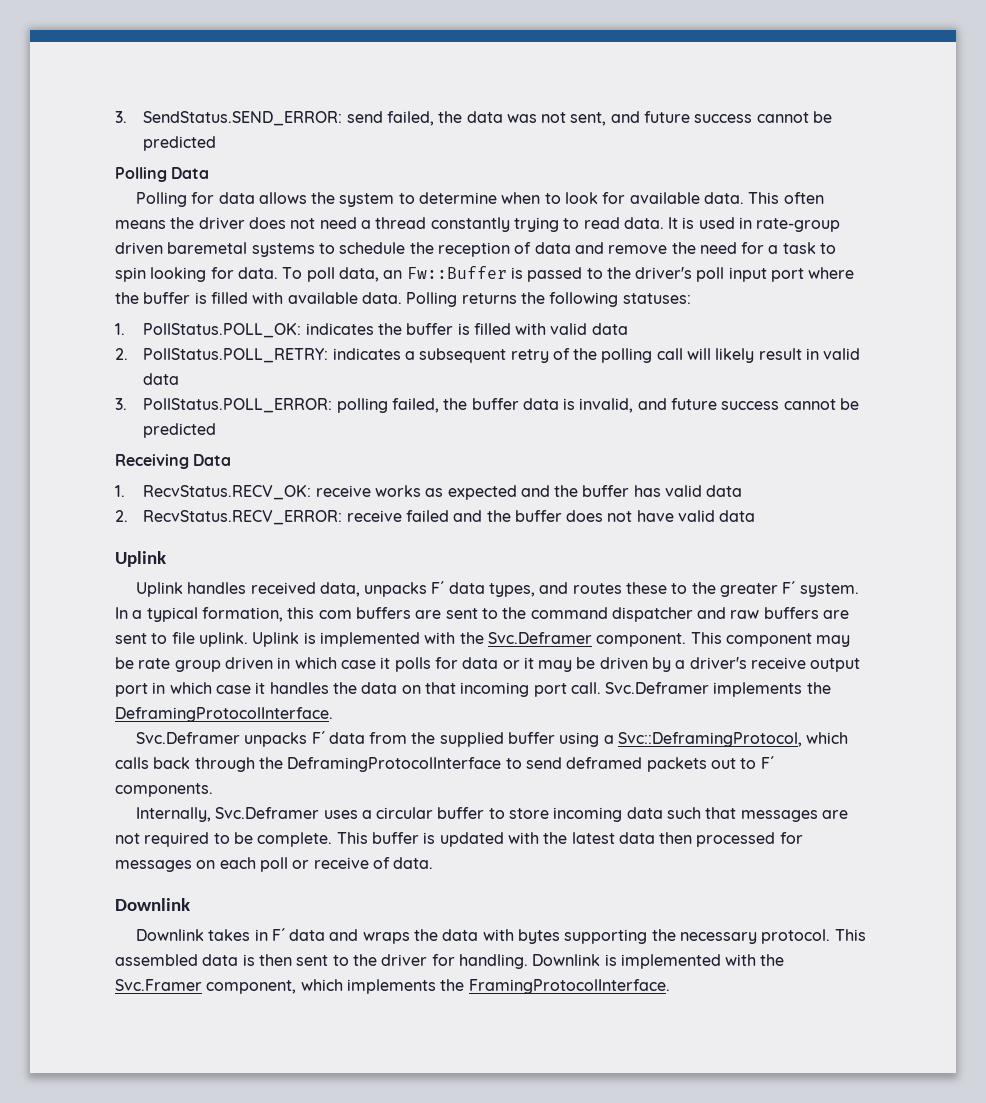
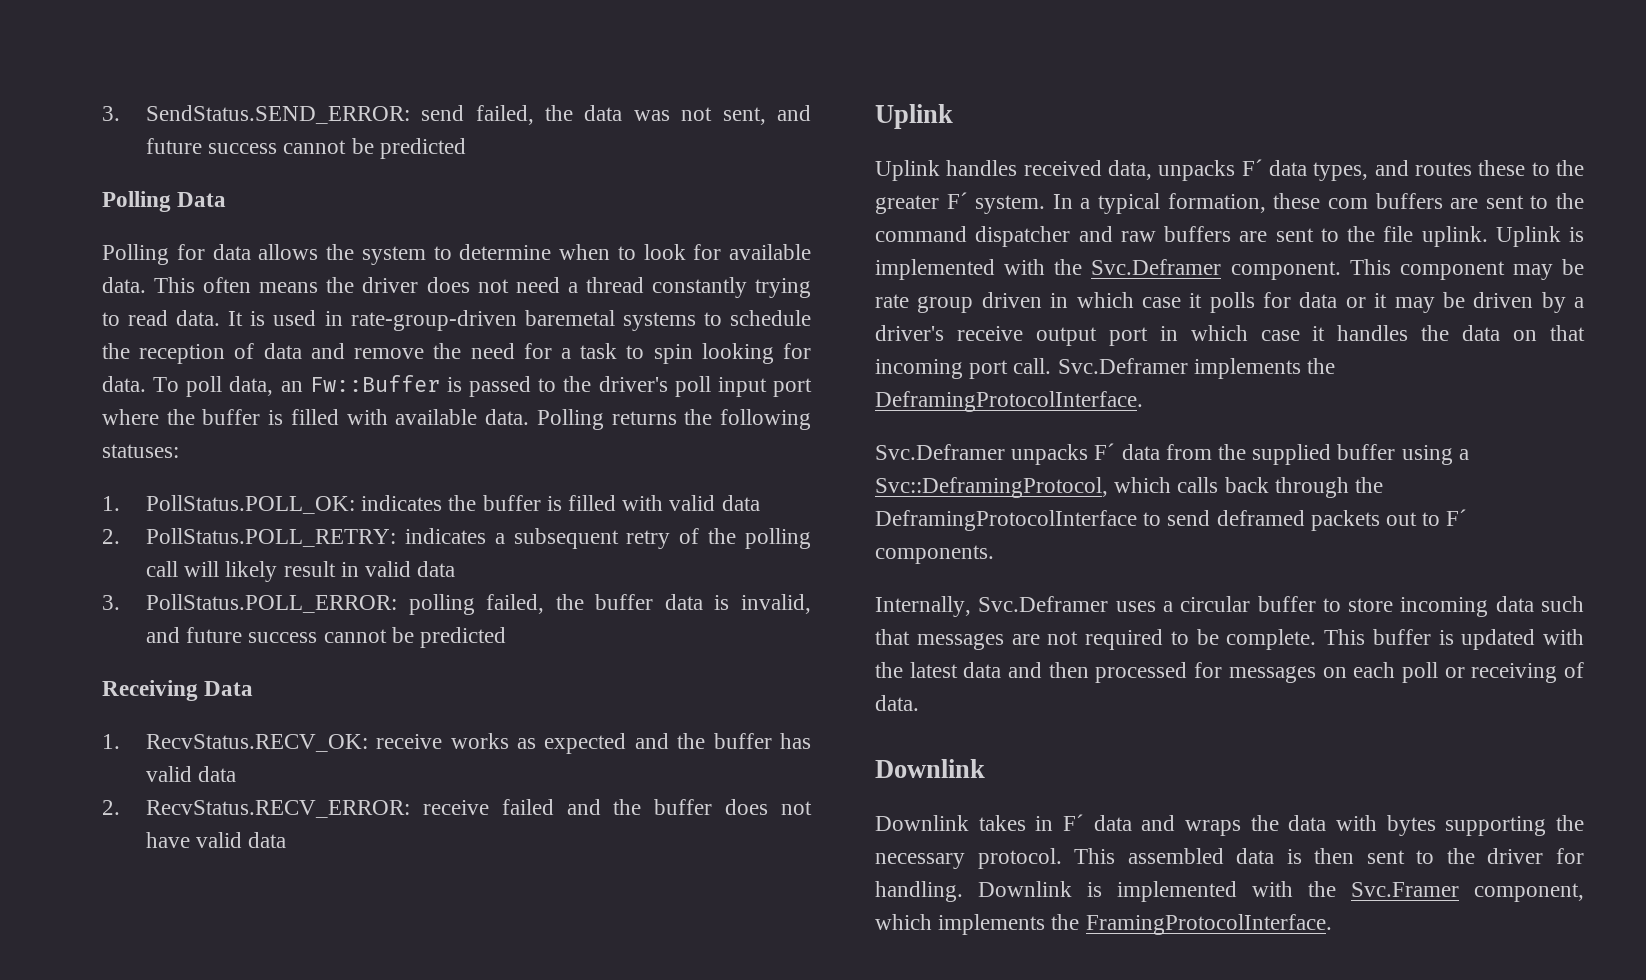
- It is used in rate-group driven baremetal systems to schedule the reception of data and remove the need for a task to spin looking for data.
+ It is used in rate-group-driven baremetal systems to schedule the reception of data and remove the need for a task to spin looking for data.
- In a typical formation, this com buffers are sent to the command dispatcher and raw buffers are sent to file uplink.
+ In a typical formation, these com buffers are sent to the command dispatcher and raw buffers are sent to the file uplink.
- This buffer is updated with the latest data then processed for messages on each poll or receive of data.
+ This buffer is updated with the latest data and then processed for messages on each poll or receiving of data.

